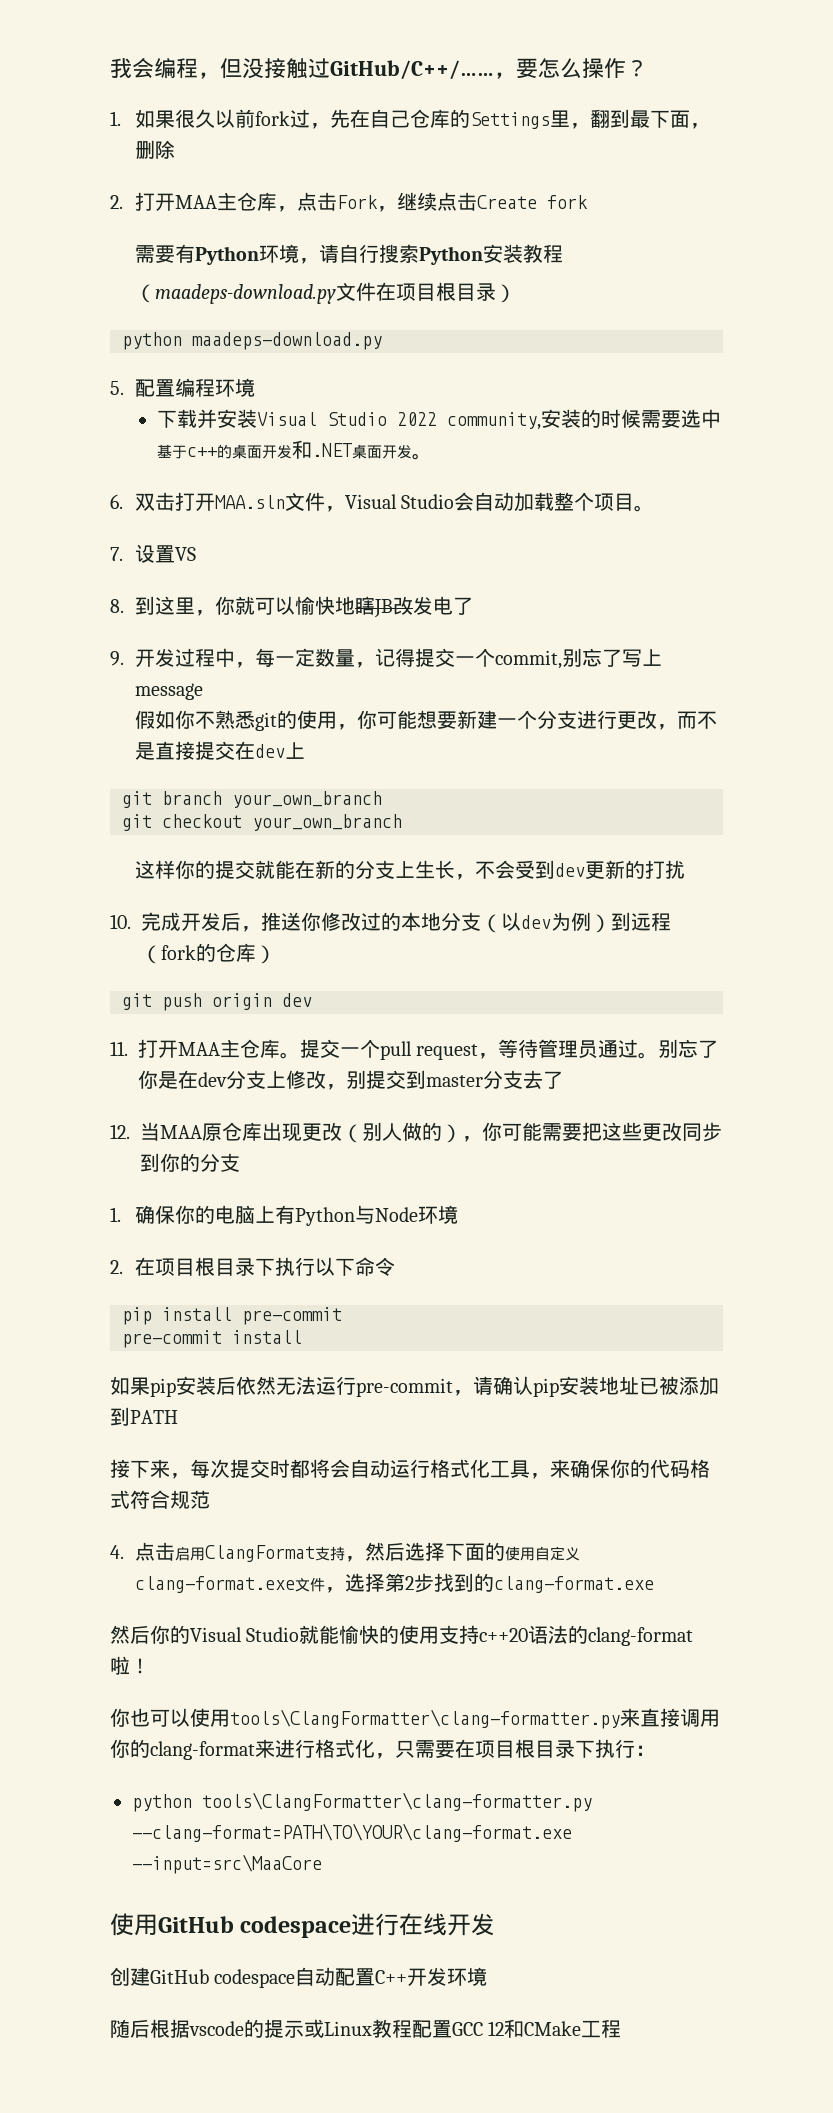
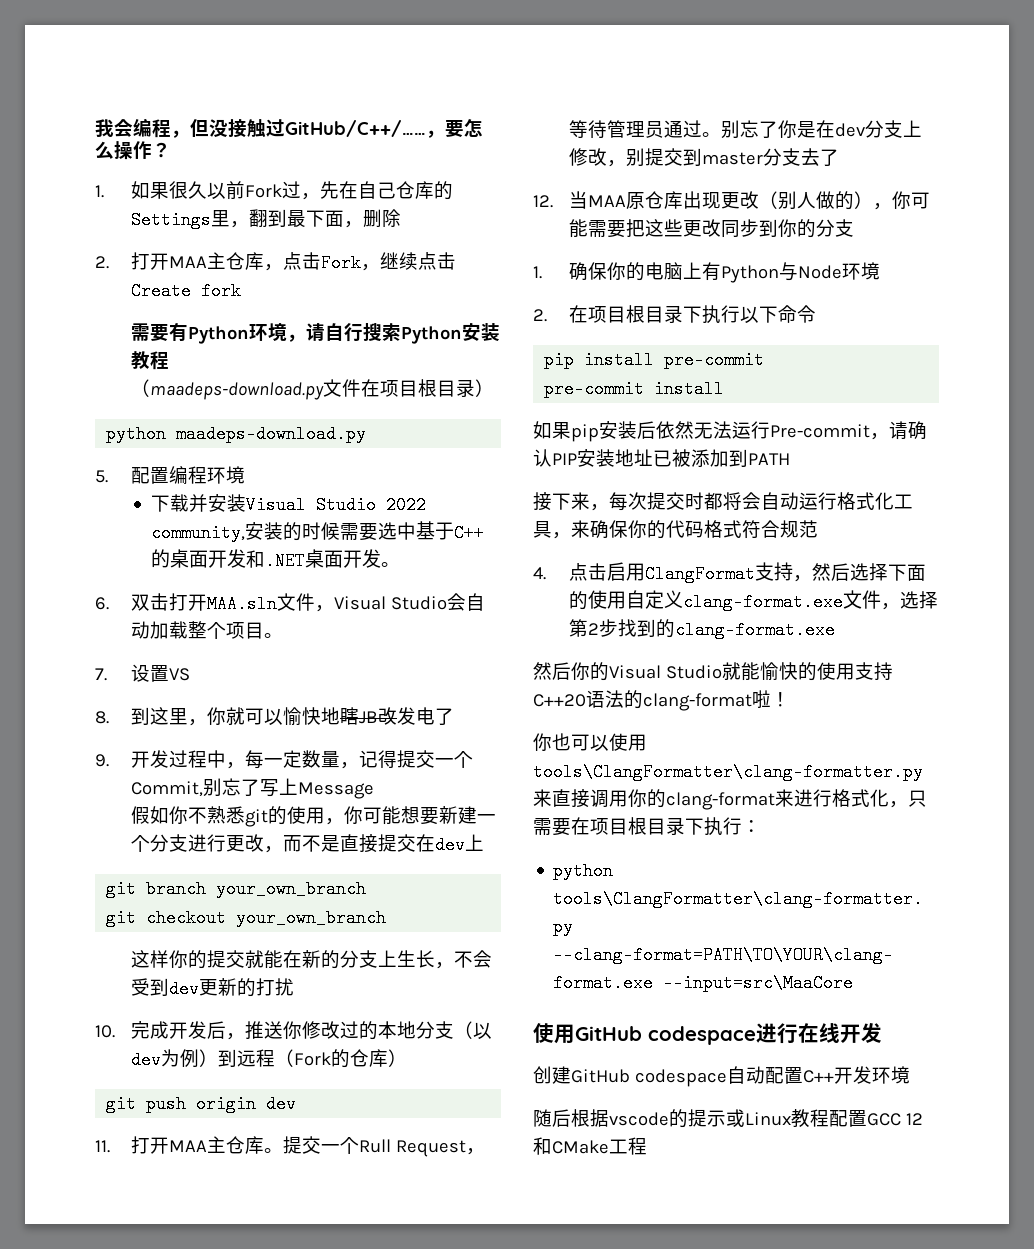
- 1.如果很久以前fork过，先在自己仓库的Settings里，翻到最下面，删除
+ 1.如果很久以前Fork过，先在自己仓库的Settings里，翻到最下面，删除
- 下载并安装Visual Studio 2022 community,安装的时候需要选中基于c++的桌面开发和.NET桌面开发。
+ 下载并安装Visual Studio 2022 community,安装的时候需要选中基于C++的桌面开发和.NET桌面开发。
- 9.开发过程中，每一定数量，记得提交一个commit,别忘了写上message
+ 9.开发过程中，每一定数量，记得提交一个Commit,别忘了写上Message
- 10.完成开发后，推送你修改过的本地分支（以dev为例）到远程（fork的仓库）
+ 10.完成开发后，推送你修改过的本地分支（以dev为例）到远程（Fork的仓库）
- 提交一个pull request，等待管理员通过。
+ 提交一个Rull Request，等待管理员通过。
- 如果pip安装后依然无法运行pre-commit，请确认pip安装地址已被添加到PATH
+ 如果pip安装后依然无法运行Pre-commit，请确认PIP安装地址已被添加到PATH
- 然后你的Visual Studio就能愉快的使用支持c++20语法的clang-format啦！
+ 然后你的Visual Studio就能愉快的使用支持C++20语法的clang-format啦！

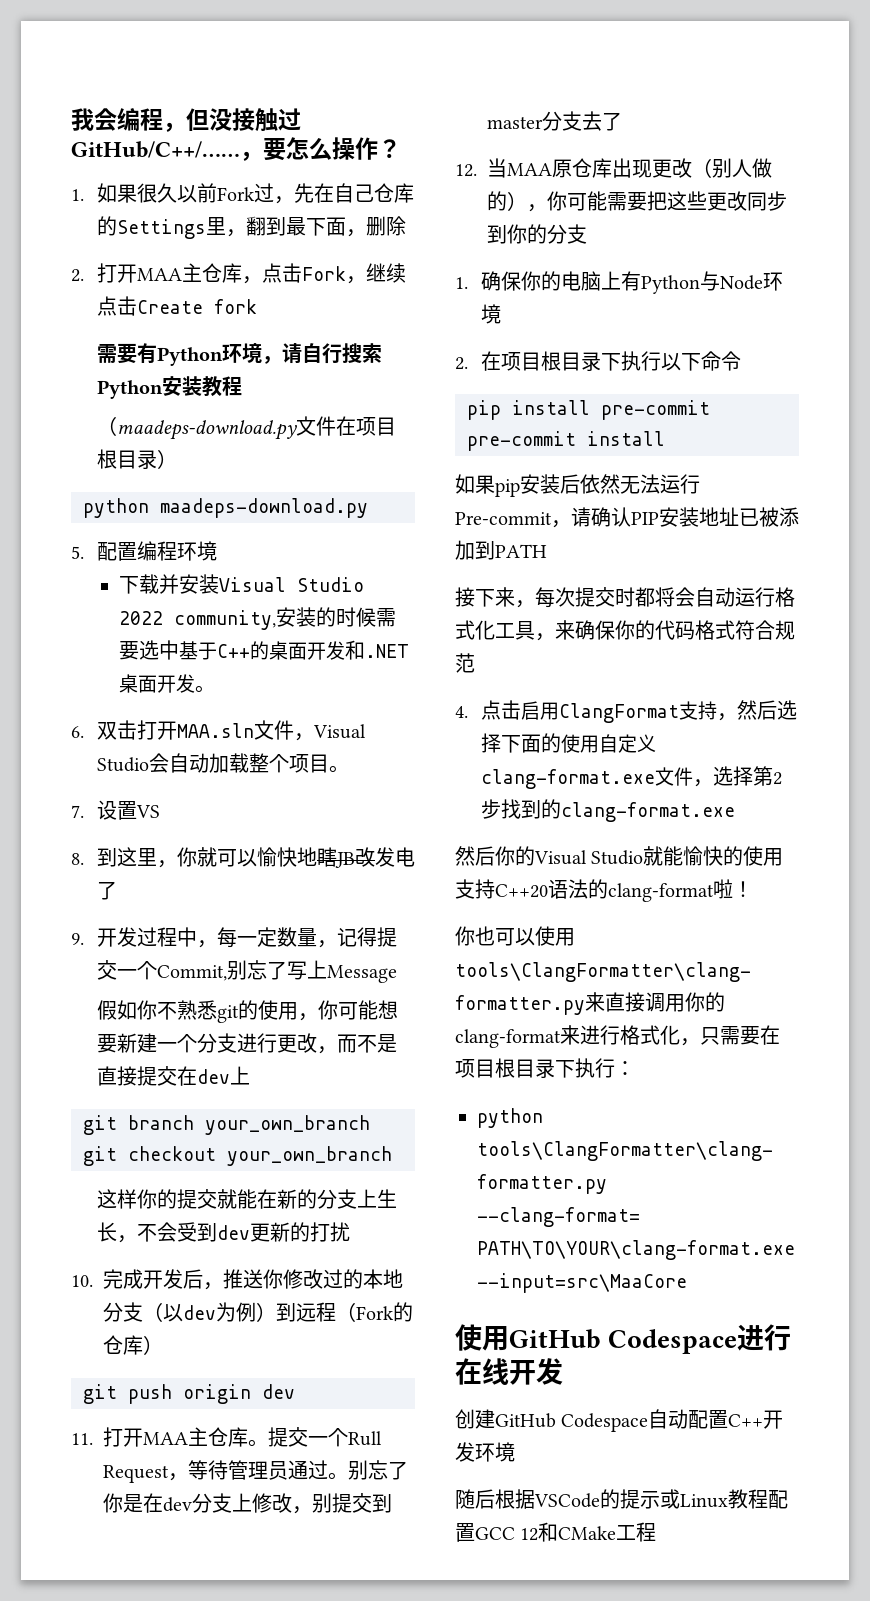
- 使用GitHub codespace进行在线开发
+ 使用GitHub Codespace进行在线开发
- 创建GitHub codespace自动配置C++开发环境
+ 创建GitHub Codespace自动配置C++开发环境
- 随后根据vscode的提示或Linux教程配置GCC 12和CMake工程
+ 随后根据VSCode的提示或Linux教程配置GCC 12和CMake工程

